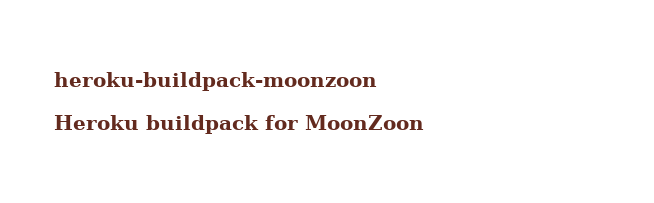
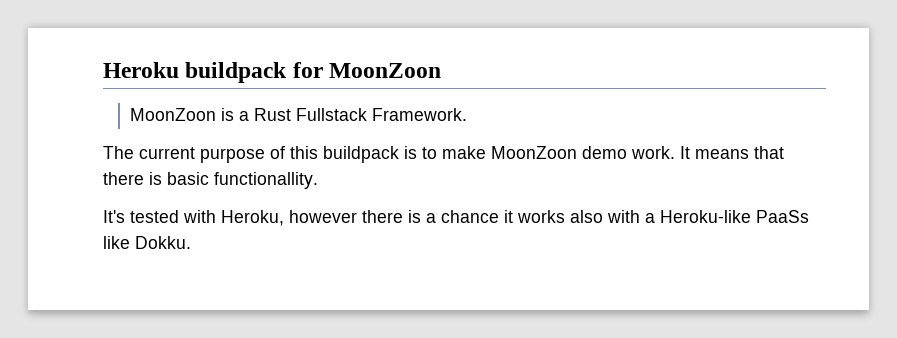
- heroku-buildpack-moonzoon
+ MoonZoon is a Rust Fullstack Framework.
+ The current purpose of this buildpack is to make MoonZoon demo work. It means that there is basic functionallity.
+ It's tested with Heroku, however there is a chance it works also with a Heroku-like PaaSs like Dokku.

